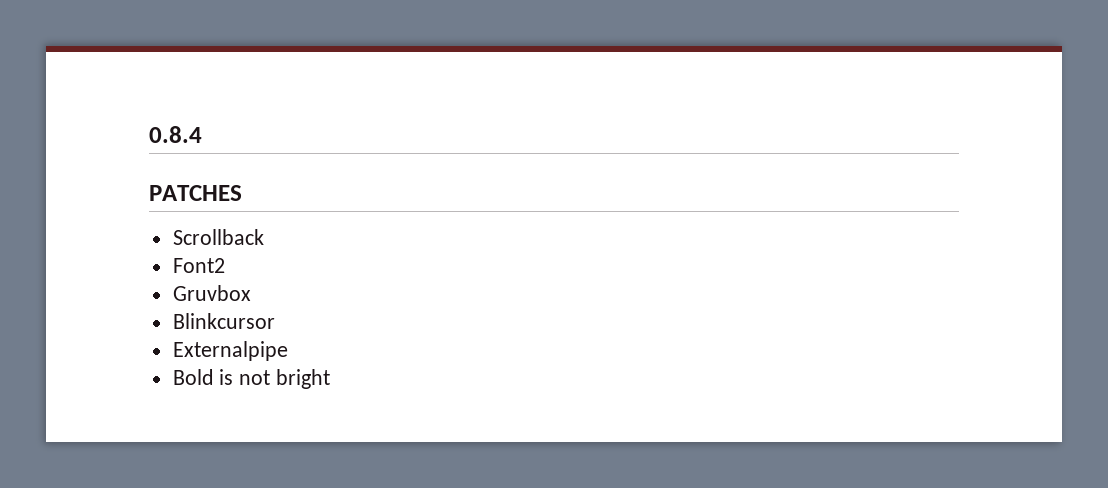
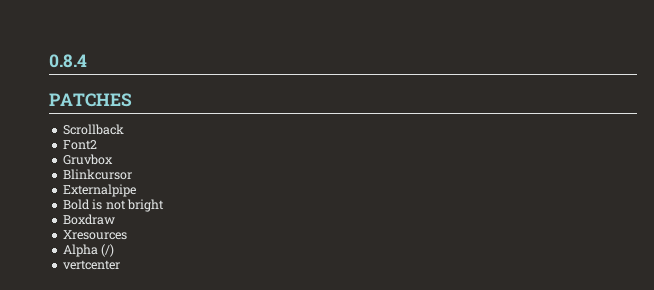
+ Boxdraw
+ Xresources
+ Alpha (/)
+ vertcenter

